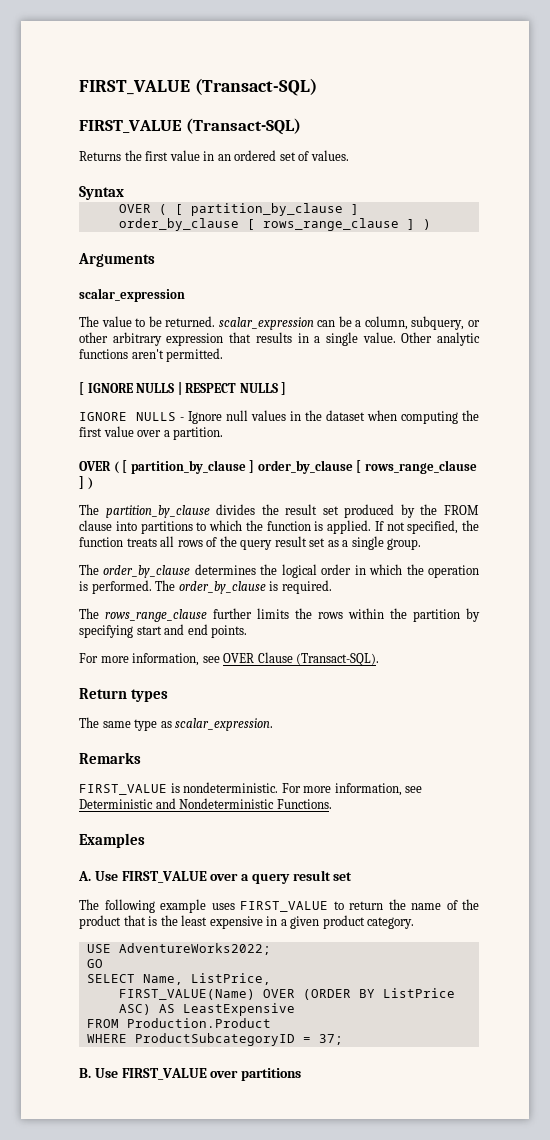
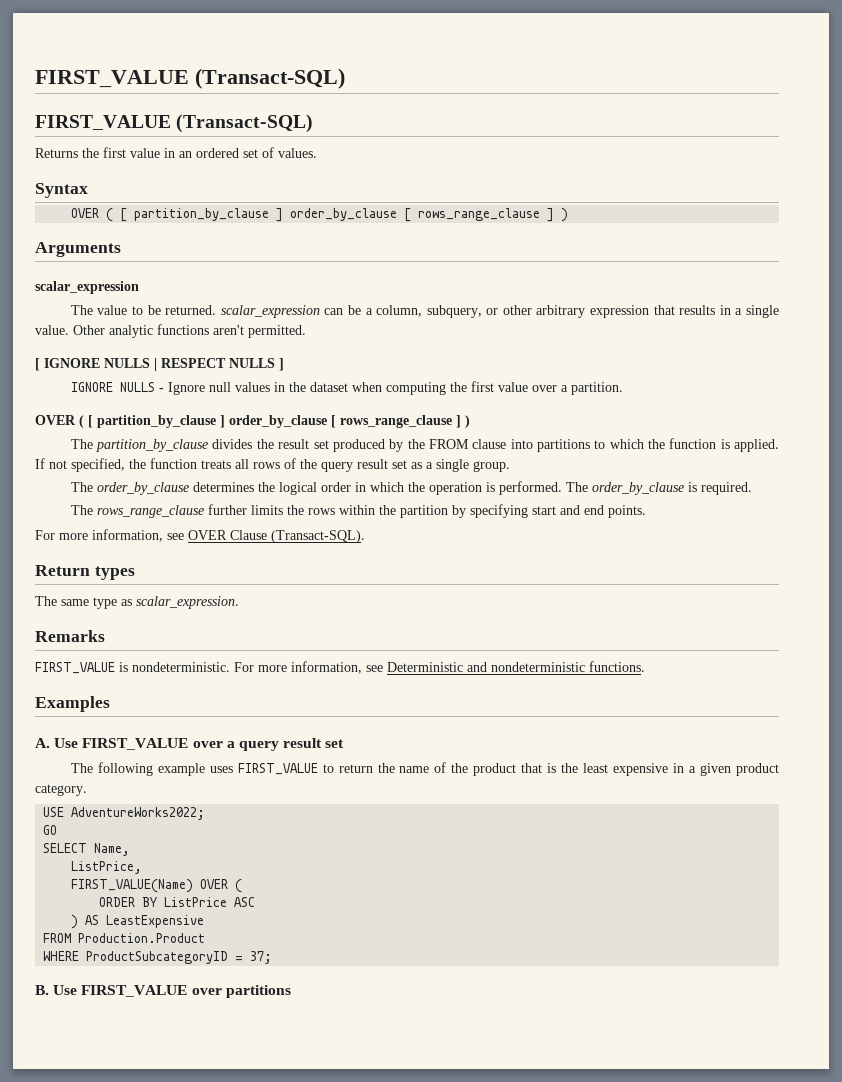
- For more information, see Deterministic and Nondeterministic Functions.
+ For more information, see Deterministic and nondeterministic functions.
- SELECT Name, ListPrice,
+ SELECT Name,
+ ListPrice,
- FIRST_VALUE(Name) OVER (ORDER BY ListPrice ASC) AS LeastExpensive
+ FIRST_VALUE(Name) OVER (
+ ORDER BY ListPrice ASC
+ ) AS LeastExpensive

